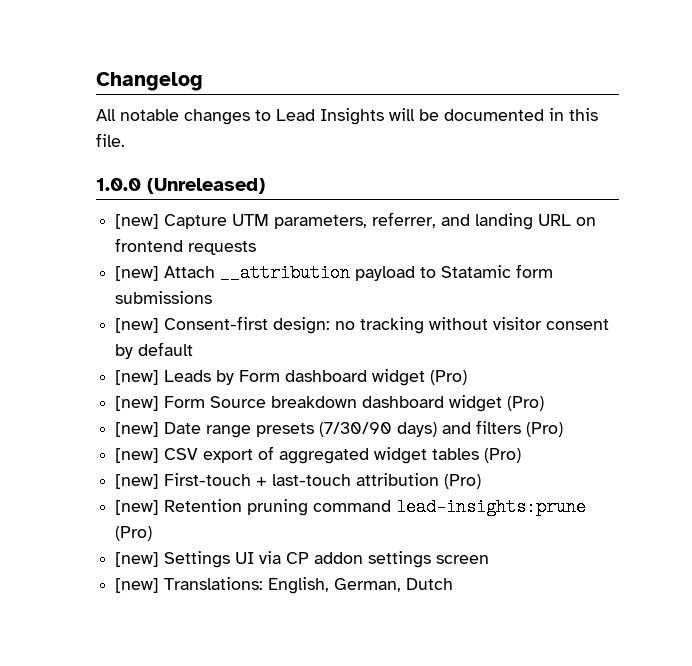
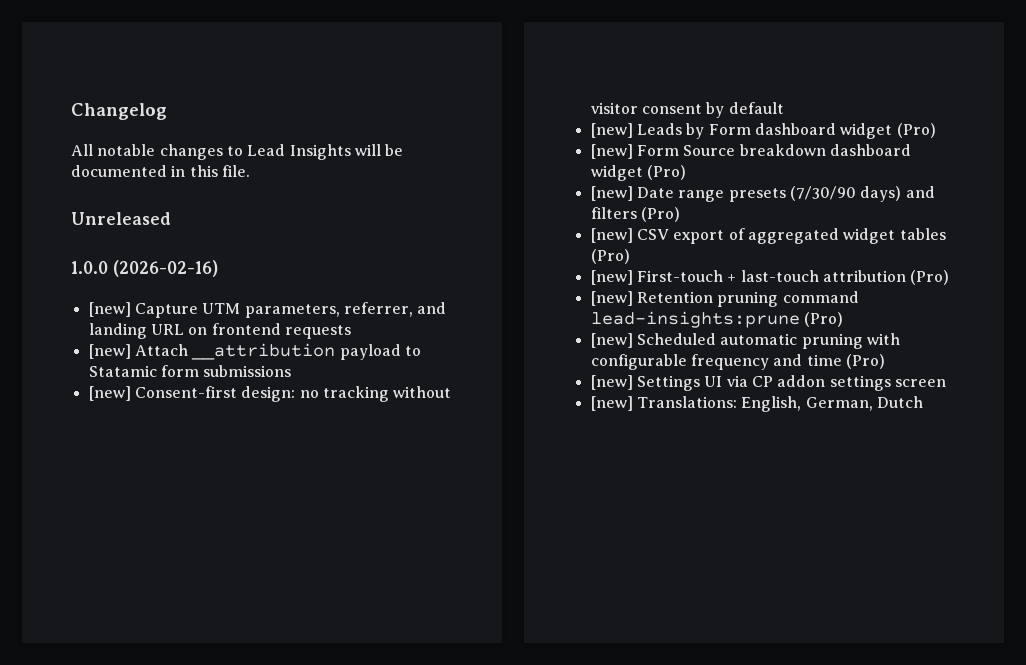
+ Unreleased
- 1.0.0 (Unreleased)
+ 1.0.0 (2026-02-16)
+ [new] Scheduled automatic pruning with configurable frequency and time (Pro)

